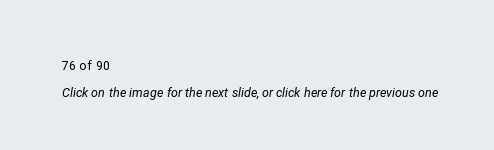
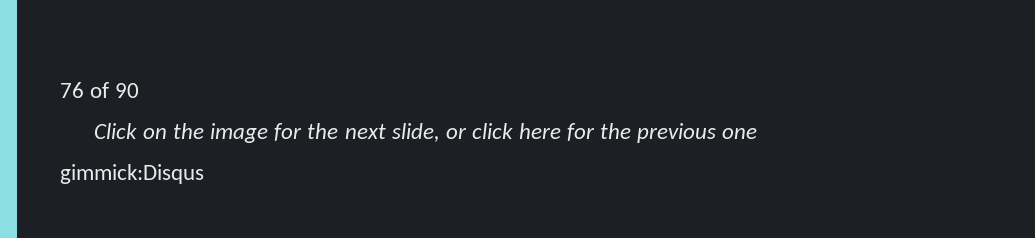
+ gimmick:Disqus

